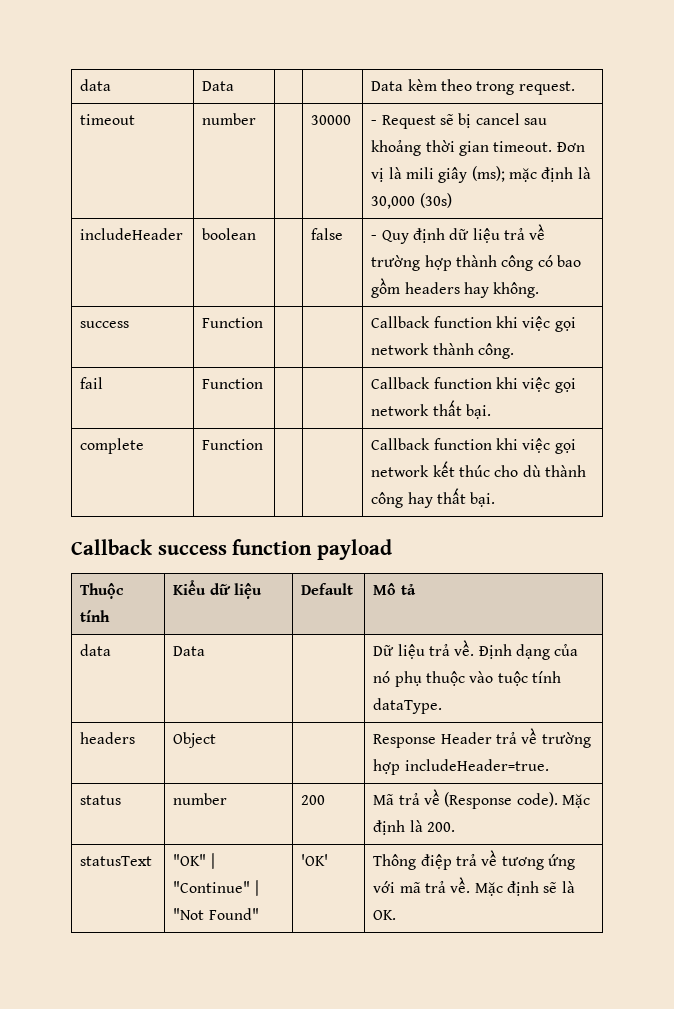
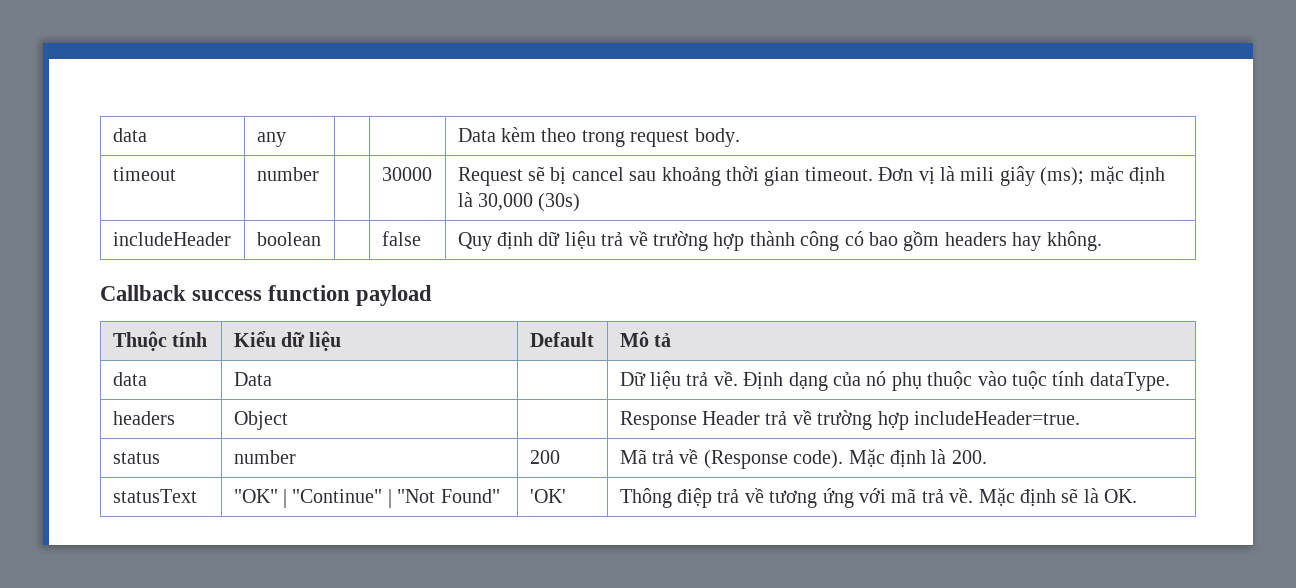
- data | Data | | | Data kèm theo trong request.
+ data | any | | | Data kèm theo trong request body.
- timeout | number | | 30000 | - Request sẽ bị cancel sau khoảng thời gian timeout. Đơn vị là mili giây (ms); mặc định là 30,000 (30s)
+ timeout | number | | 30000 | Request sẽ bị cancel sau khoảng thời gian timeout. Đơn vị là mili giây (ms); mặc định là 30,000 (30s)
- includeHeader | boolean | | false | - Quy định dữ liệu trả về trường hợp thành công có bao gồm headers hay không.
+ includeHeader | boolean | | false | Quy định dữ liệu trả về trường hợp thành công có bao gồm headers hay không.
- success | Function | | | Callback function khi việc gọi network thành công.
- fail | Function | | | Callback function khi việc gọi network thất bại.
- complete | Function | | | Callback function khi việc gọi network kết thúc cho dù thành công hay thất bại.

